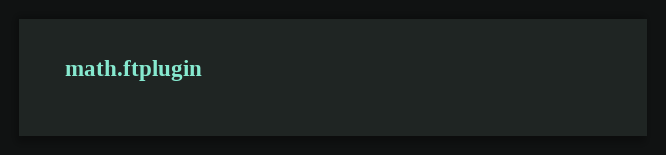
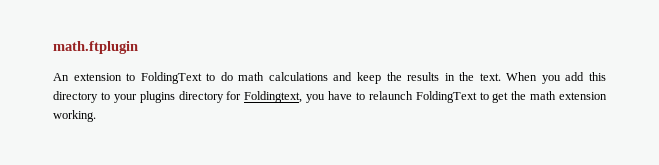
+ An extension to FoldingText to do math calculations and keep the results in the text. When you add this directory to your plugins directory for Foldingtext, you have to relaunch FoldingText to get the math extension working.

